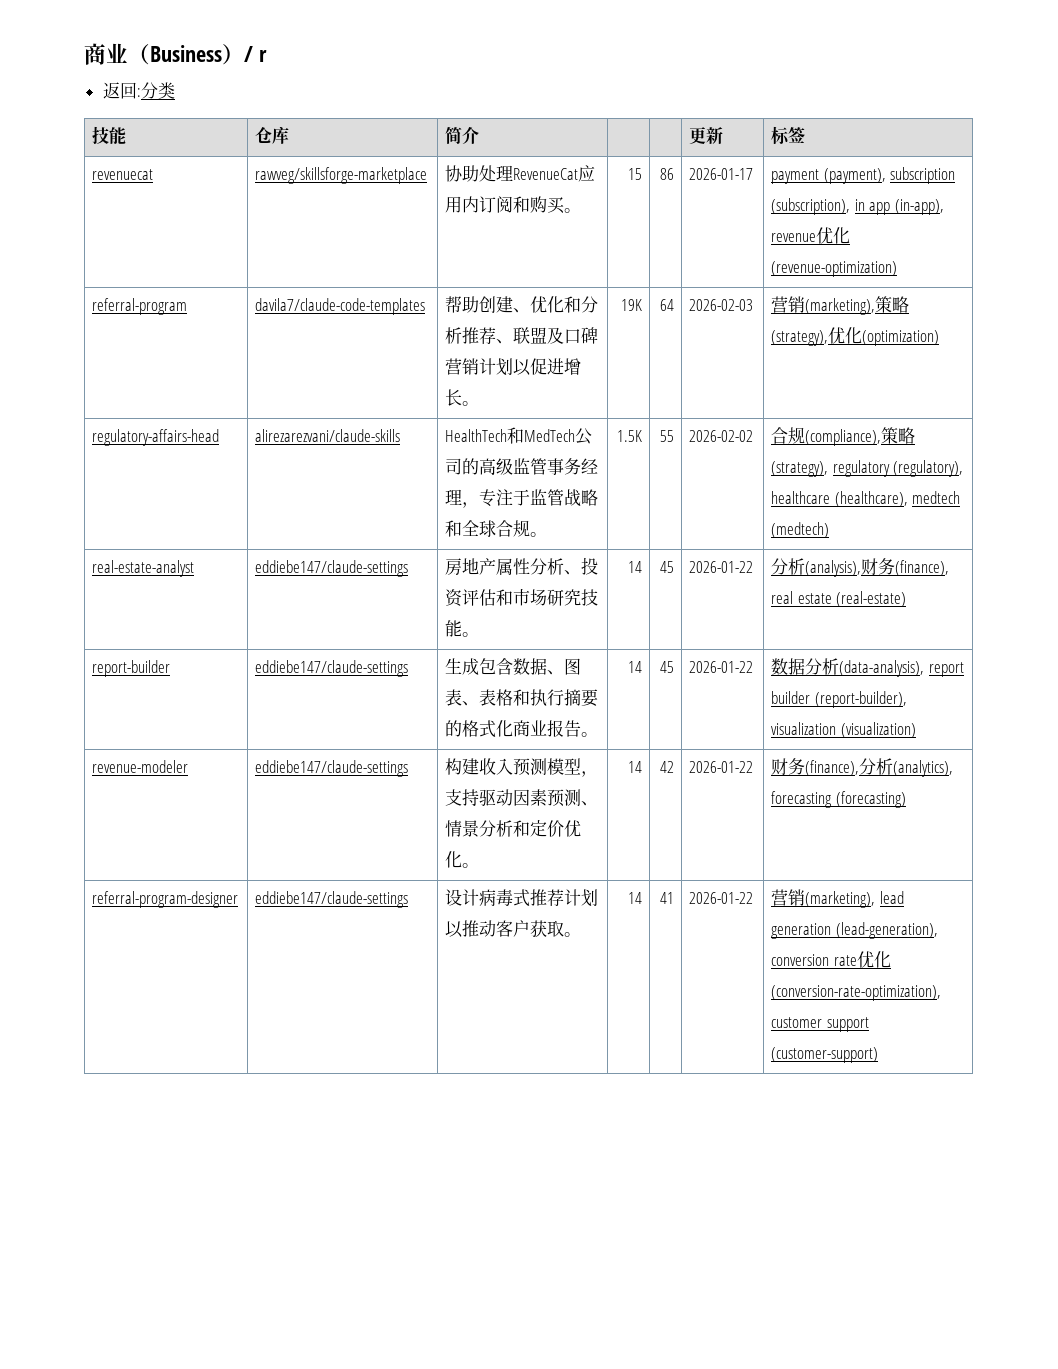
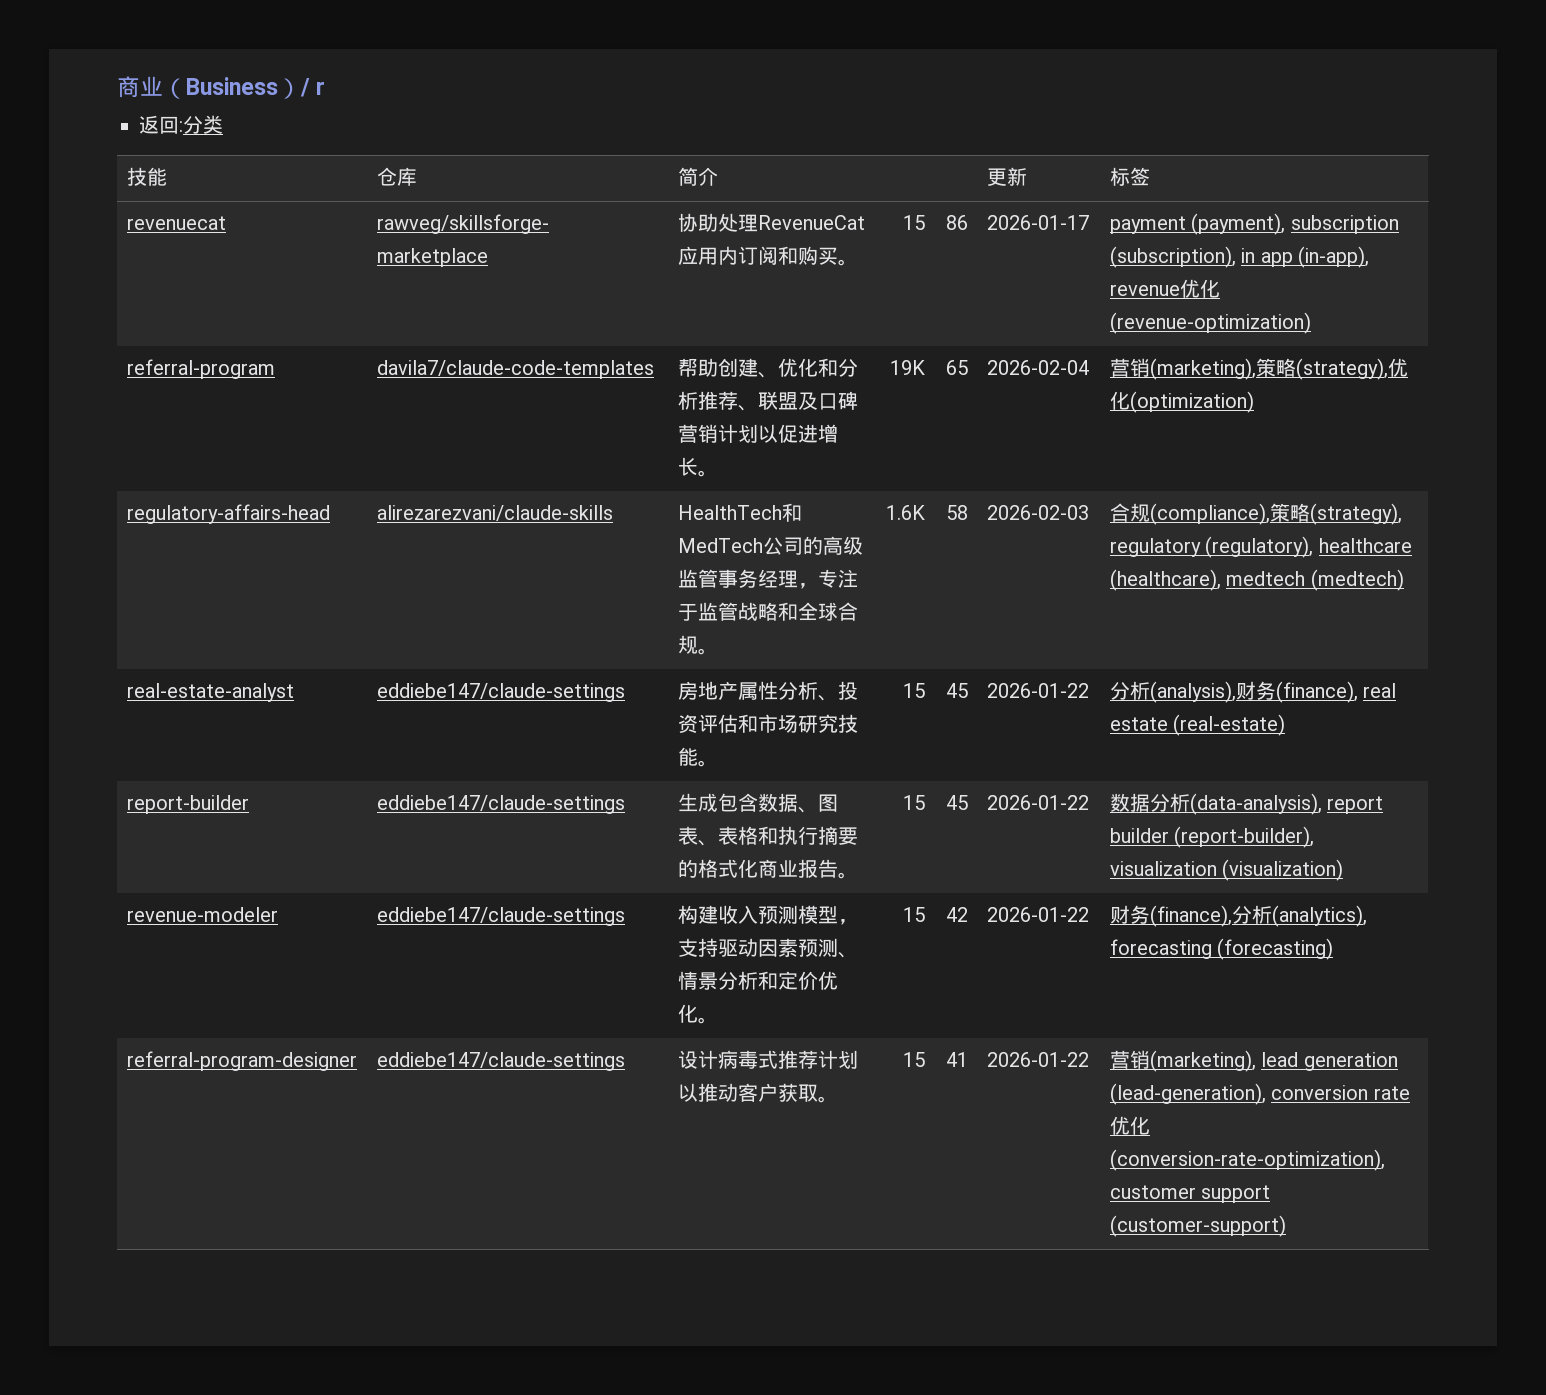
- referral-program | davila7/claude-code-templates | 帮助创建、优化和分析推荐、联盟及口碑营销计划以促进增长。 | 19K | 64 | 2026-02-03 | 营销(marketing),策略(strategy),优化(optimization)
+ referral-program | davila7/claude-code-templates | 帮助创建、优化和分析推荐、联盟及口碑营销计划以促进增长。 | 19K | 65 | 2026-02-04 | 营销(marketing),策略(strategy),优化(optimization)
- regulatory-affairs-head | alirezarezvani/claude-skills | HealthTech和MedTech公司的高级监管事务经理，专注于监管战略和全球合规。 | 1.5K | 55 | 2026-02-02 | 合规(compliance),策略(strategy), regulatory (regulatory), healthcare (healthcare), medtech (medtech)
+ regulatory-affairs-head | alirezarezvani/claude-skills | HealthTech和MedTech公司的高级监管事务经理，专注于监管战略和全球合规。 | 1.6K | 58 | 2026-02-03 | 合规(compliance),策略(strategy), regulatory (regulatory), healthcare (healthcare), medtech (medtech)
- real-estate-analyst | eddiebe147/claude-settings | 房地产属性分析、投资评估和市场研究技能。 | 14 | 45 | 2026-01-22 | 分析(analysis),财务(finance), real estate (real-estate)
+ real-estate-analyst | eddiebe147/claude-settings | 房地产属性分析、投资评估和市场研究技能。 | 15 | 45 | 2026-01-22 | 分析(analysis),财务(finance), real estate (real-estate)
- report-builder | eddiebe147/claude-settings | 生成包含数据、图表、表格和执行摘要的格式化商业报告。 | 14 | 45 | 2026-01-22 | 数据分析(data-analysis), report builder (report-builder), visualization (visualization)
+ report-builder | eddiebe147/claude-settings | 生成包含数据、图表、表格和执行摘要的格式化商业报告。 | 15 | 45 | 2026-01-22 | 数据分析(data-analysis), report builder (report-builder), visualization (visualization)
- revenue-modeler | eddiebe147/claude-settings | 构建收入预测模型，支持驱动因素预测、情景分析和定价优化。 | 14 | 42 | 2026-01-22 | 财务(finance),分析(analytics), forecasting (forecasting)
+ revenue-modeler | eddiebe147/claude-settings | 构建收入预测模型，支持驱动因素预测、情景分析和定价优化。 | 15 | 42 | 2026-01-22 | 财务(finance),分析(analytics), forecasting (forecasting)
- referral-program-designer | eddiebe147/claude-settings | 设计病毒式推荐计划以推动客户获取。 | 14 | 41 | 2026-01-22 | 营销(marketing), lead generation (lead-generation), conversion rate优化(conversion-rate-optimization), customer support (customer-support)
+ referral-program-designer | eddiebe147/claude-settings | 设计病毒式推荐计划以推动客户获取。 | 15 | 41 | 2026-01-22 | 营销(marketing), lead generation (lead-generation), conversion rate优化(conversion-rate-optimization), customer support (customer-support)

